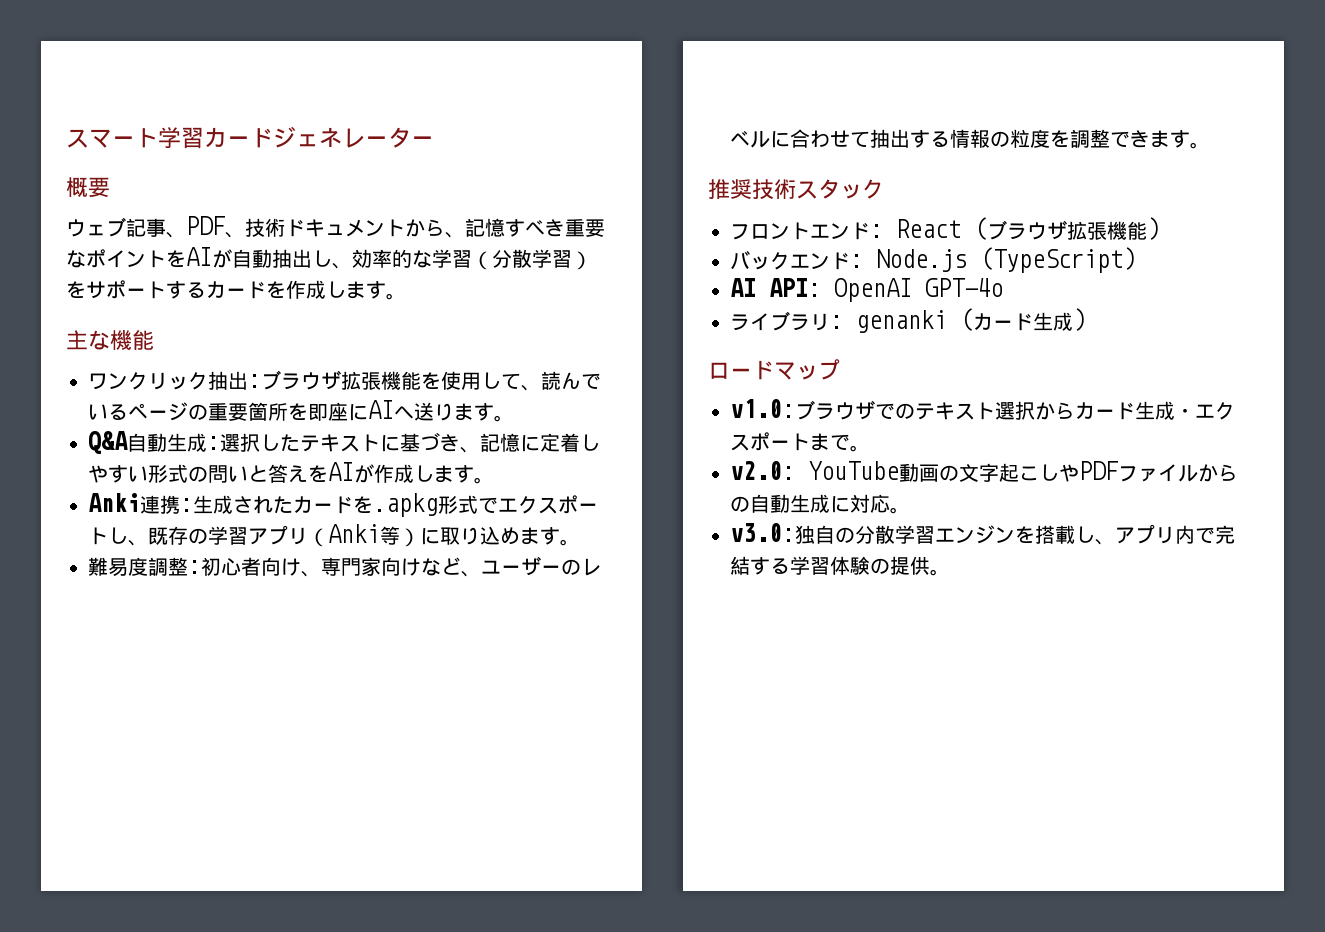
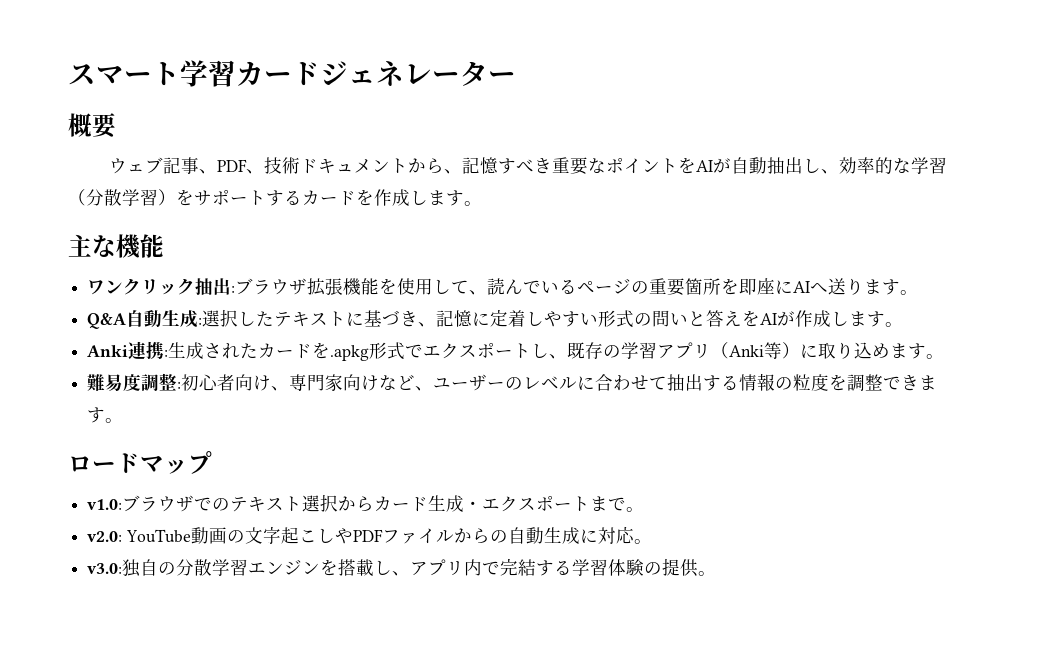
- 推奨技術スタック
- フロントエンド: React (ブラウザ拡張機能)
- バックエンド: Node.js (TypeScript)
- AI API: OpenAI GPT-4o
- ライブラリ: genanki (カード生成)

